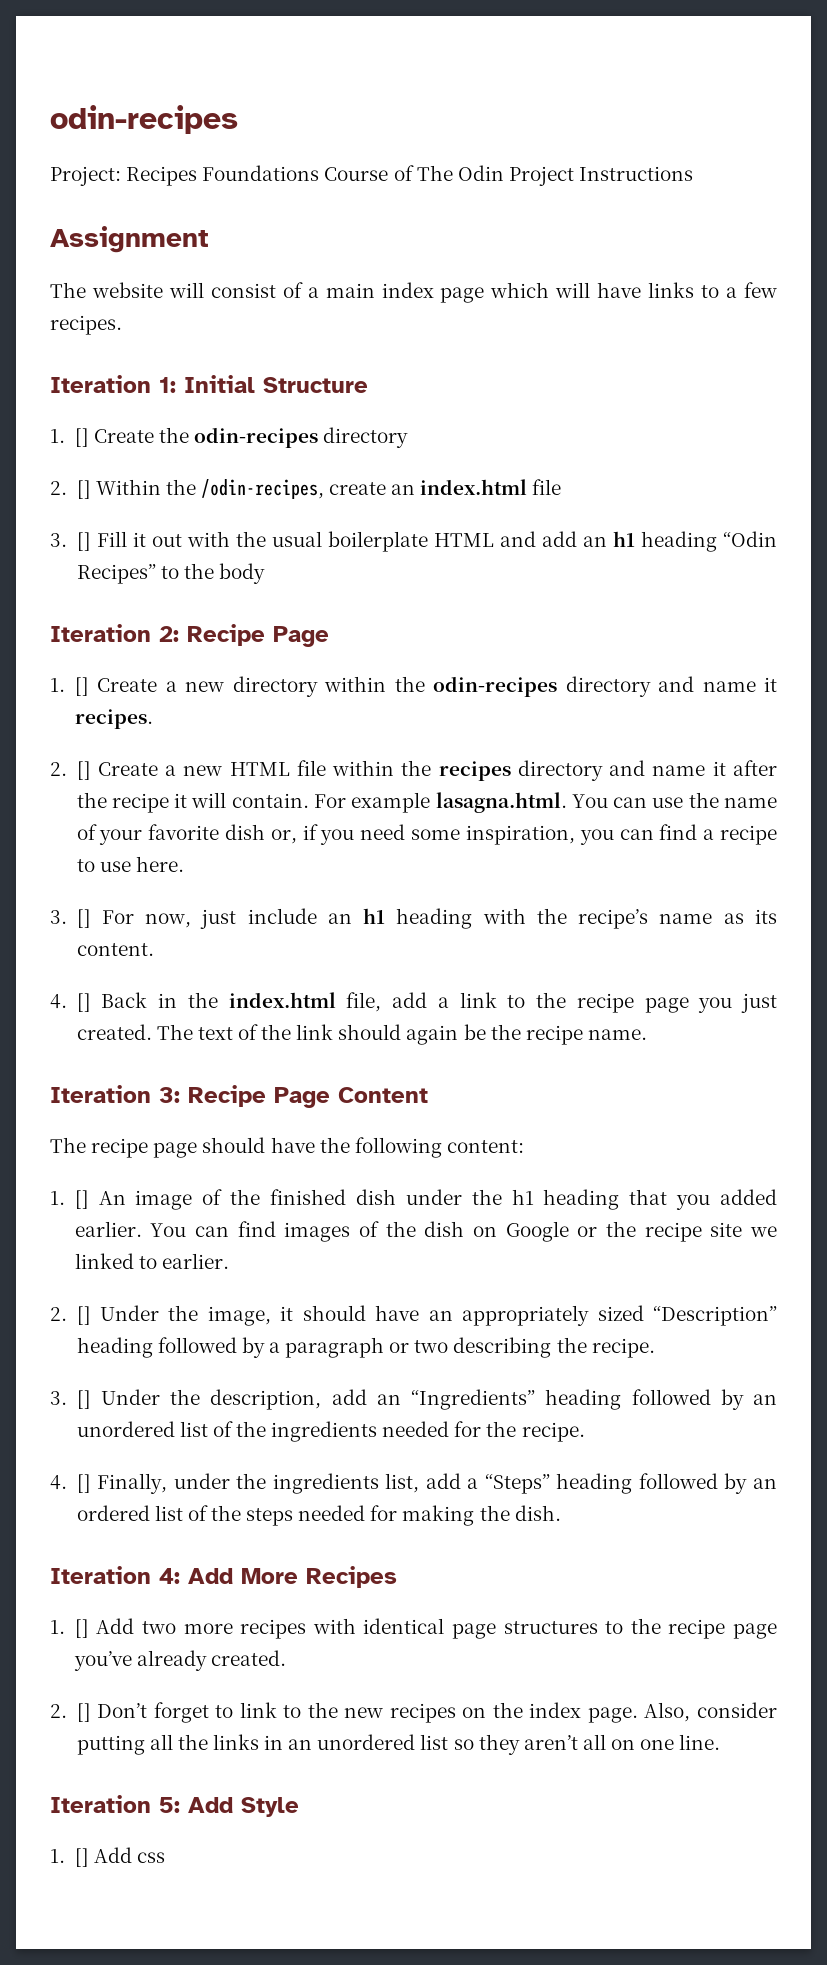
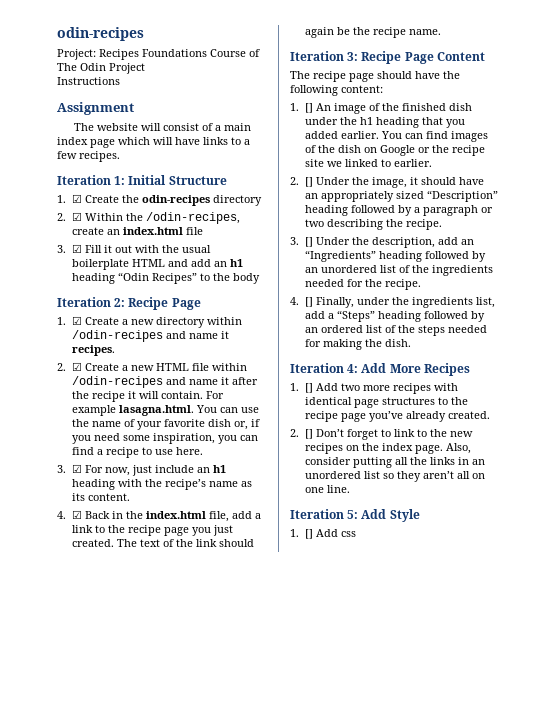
- Project: Recipes Foundations Course of The Odin Project Instructions
+ Project: Recipes Foundations Course of The Odin Project
+ Instructions
- 1. [] Create the odin-recipes directory
+ 1. ☑ Create the odin-recipes directory
- 2. [] Within the /odin-recipes, create an index.html file
+ 2. ☑ Within the /odin-recipes, create an index.html file
- 3. [] Fill it out with the usual boilerplate HTML and add an h1 heading “Odin Recipes” to the body
+ 3. ☑ Fill it out with the usual boilerplate HTML and add an h1 heading “Odin Recipes” to the body
- 1. [] Create a new directory within the odin-recipes directory and name it recipes.
+ 1. ☑ Create a new directory within /odin-recipes and name it recipes.
- 2. [] Create a new HTML file within the recipes directory and name it after the recipe it will contain.
+ 2. ☑ Create a new HTML file within /odin-recipes and name it after the recipe it will contain.
- 3. [] For now, just include an h1 heading with the recipe’s name as its content.
+ 3. ☑ For now, just include an h1 heading with the recipe’s name as its content.
- 4. [] Back in the index.html file, add a link to the recipe page you just created.
+ 4. ☑ Back in the index.html file, add a link to the recipe page you just created.

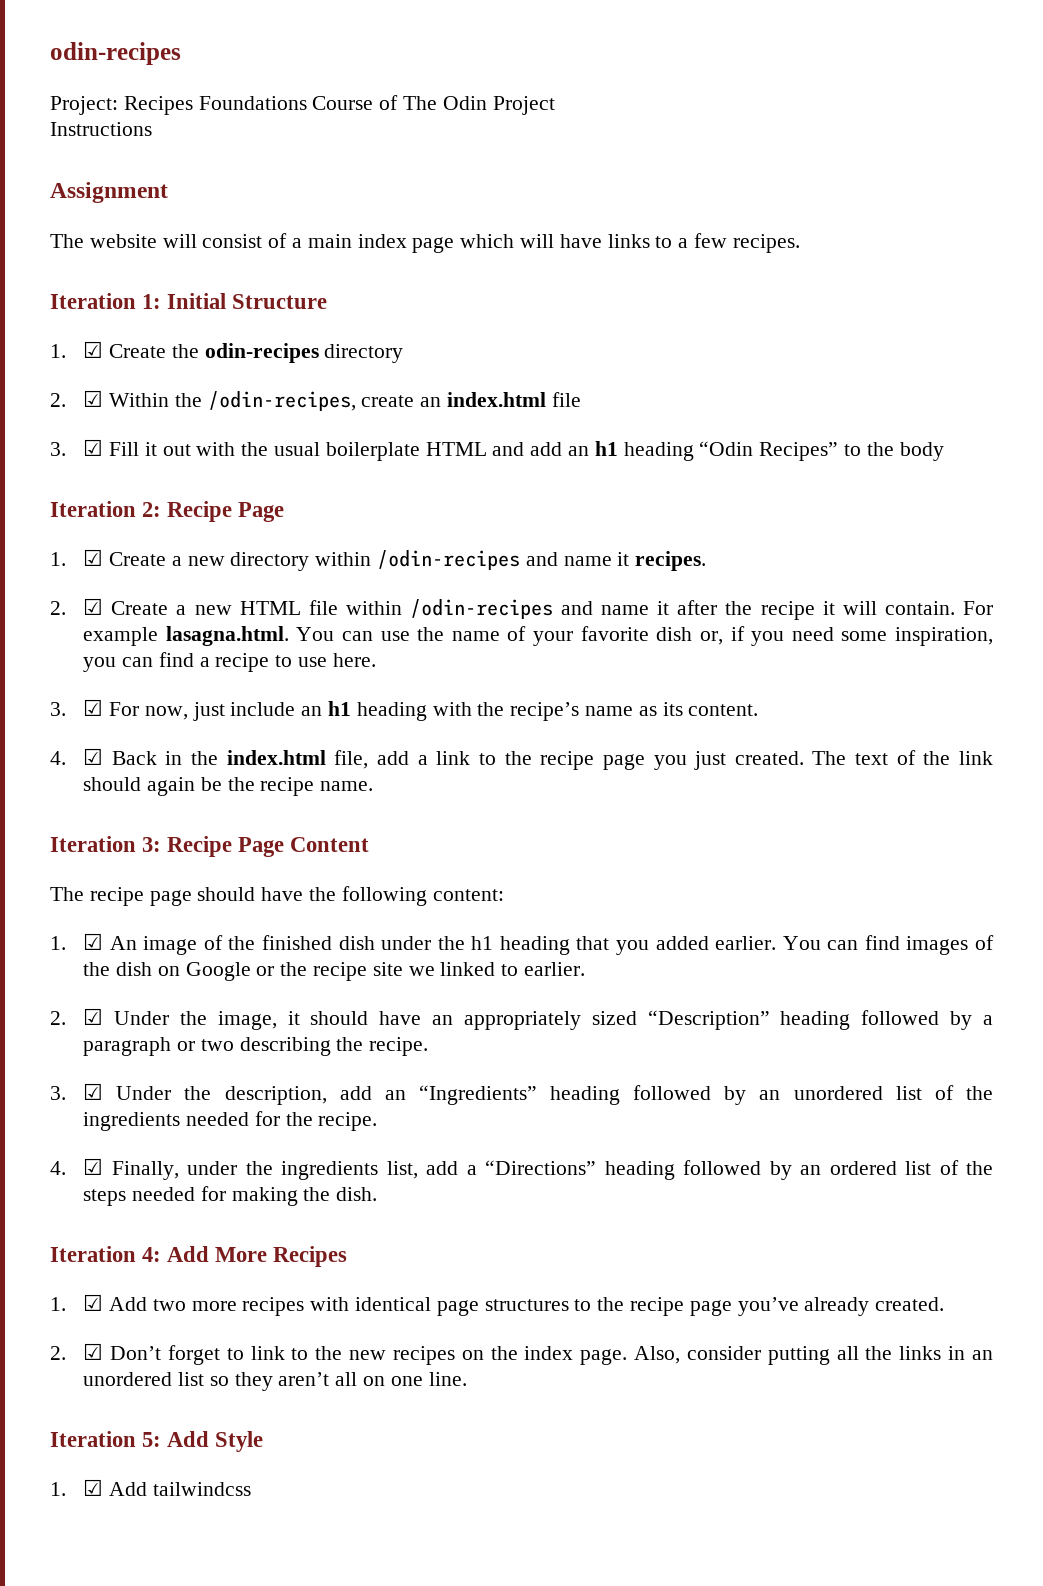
- 1. [] An image of the finished dish under the h1 heading that you added earlier.
+ 1. ☑ An image of the finished dish under the h1 heading that you added earlier.
- 2. [] Under the image, it should have an appropriately sized “Description” heading followed by a paragraph or two describing the recipe.
+ 2. ☑ Under the image, it should have an appropriately sized “Description” heading followed by a paragraph or two describing the recipe.
- 3. [] Under the description, add an “Ingredients” heading followed by an unordered list of the ingredients needed for the recipe.
+ 3. ☑ Under the description, add an “Ingredients” heading followed by an unordered list of the ingredients needed for the recipe.
- 4. [] Finally, under the ingredients list, add a “Steps” heading followed by an ordered list of the steps needed for making the dish.
+ 4. ☑ Finally, under the ingredients list, add a “Directions” heading followed by an ordered list of the steps needed for making the dish.
- 1. [] Add two more recipes with identical page structures to the recipe page you’ve already created.
+ 1. ☑ Add two more recipes with identical page structures to the recipe page you’ve already created.
- 2. [] Don’t forget to link to the new recipes on the index page.
+ 2. ☑ Don’t forget to link to the new recipes on the index page.
- 1. [] Add css
+ 1. ☑ Add tailwindcss

